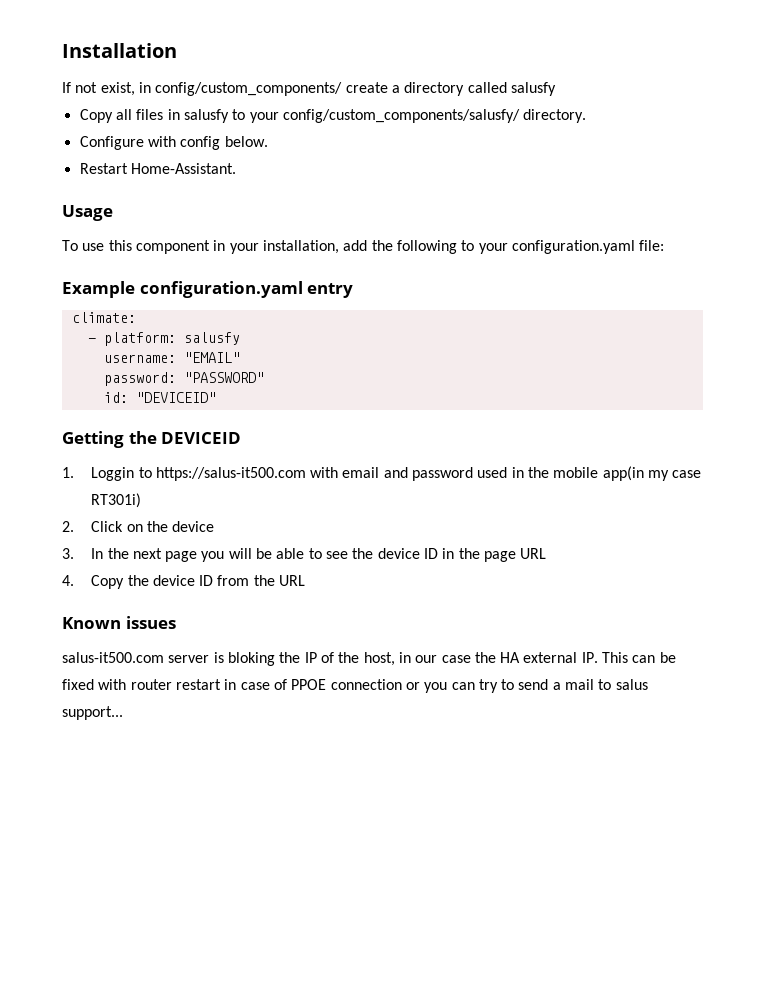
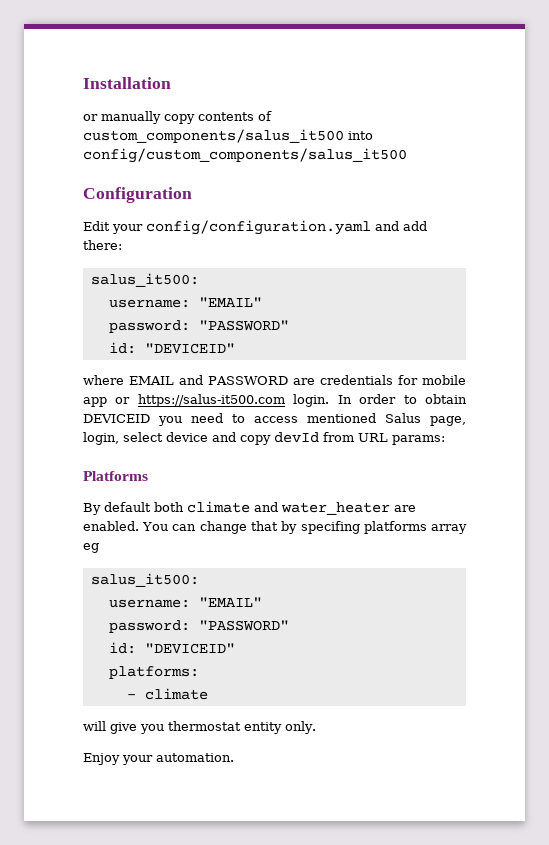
- If not exist, in config/custom_components/ create a directory called salusfy
- Copy all files in salusfy to your config/custom_components/salusfy/ directory.
- Configure with config below.
- Restart Home-Assistant.
- Usage
- To use this component in your installation, add the following to your configuration.yaml file:
- Example configuration.yaml entry
- climate:
- - platform: salusfy
+ or manually copy contents of custom_components/salus_it500 into config/custom_components/salus_it500
+ Configuration
+ Edit your config/configuration.yaml and add there:
+ salus_it500:
  username: "EMAIL"
  password: "PASSWORD"
  id: "DEVICEID"
- Getting the DEVICEID
- 1. Loggin to https://salus-it500.com with email and password used in the mobile app(in my case RT301i)
- 2. Click on the device
- 3. In the next page you will be able to see the device ID in the page URL
- 4. Copy the device ID from the URL
- Known issues
- salus-it500.com server is bloking the IP of the host, in our case the HA external IP. This can be fixed with router restart in case of PPOE connection or you can try to send a mail to salus support...
+ where EMAIL and PASSWORD are credentials for mobile app or https://salus-it500.com login. In order to obtain DEVICEID you need to access mentioned Salus page, login, select device and copy devId from URL params:
+ Platforms
+ By default both climate and water_heater are enabled. You can change that by specifing platforms array eg
+ salus_it500:
+ username: "EMAIL"
+ password: "PASSWORD"
+ id: "DEVICEID"
+ platforms:
+ - climate
+ will give you thermostat entity only.
+ Enjoy your automation.

